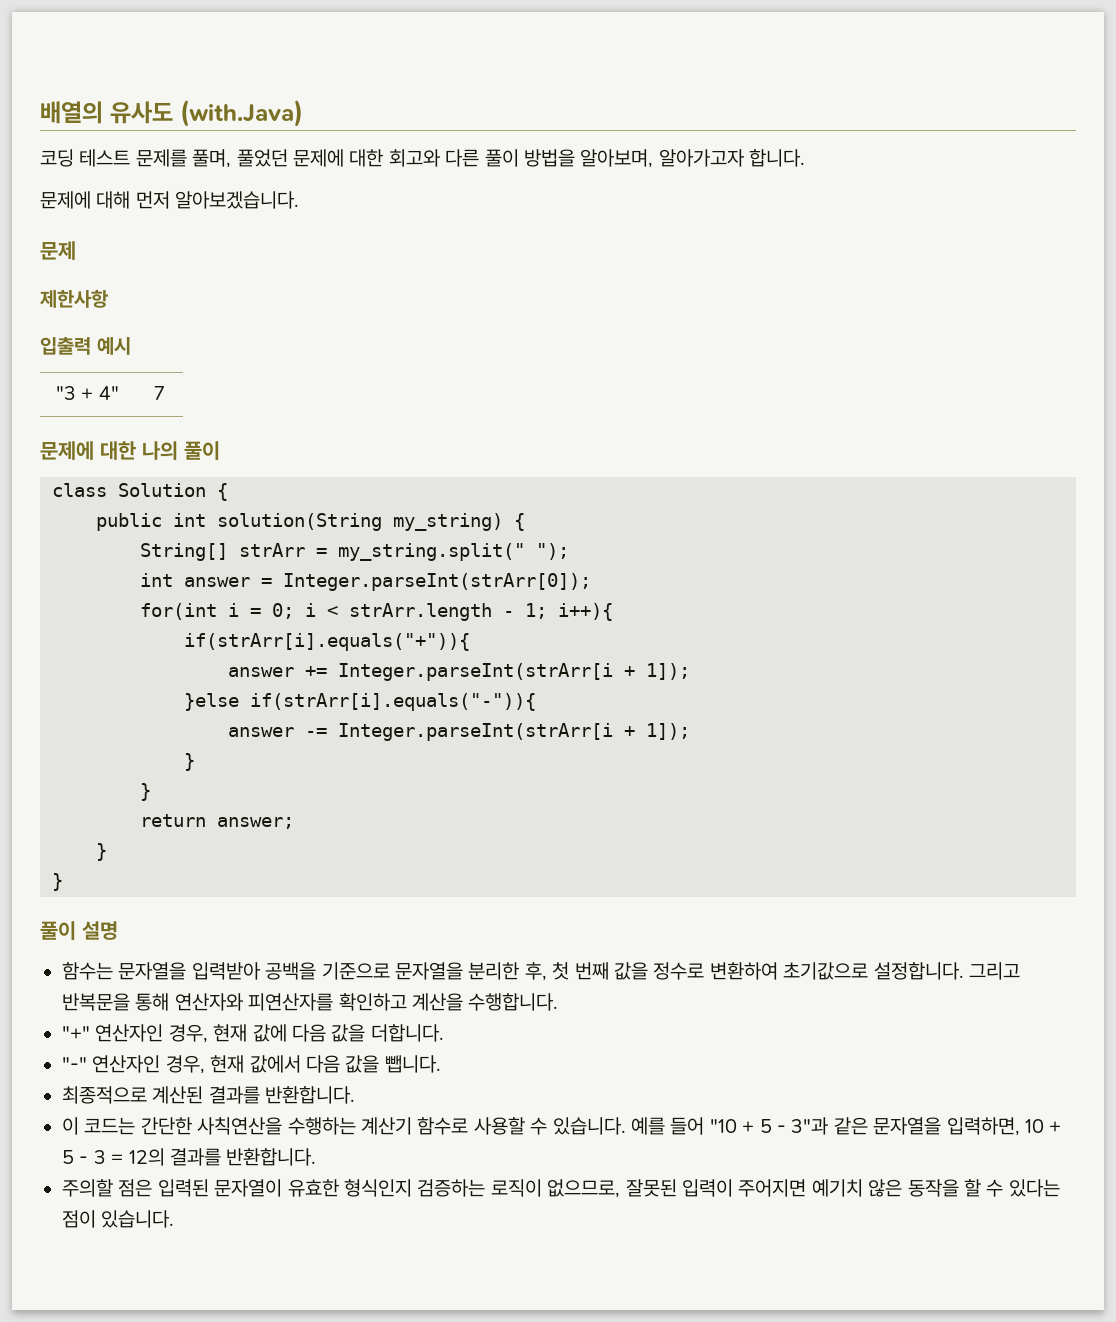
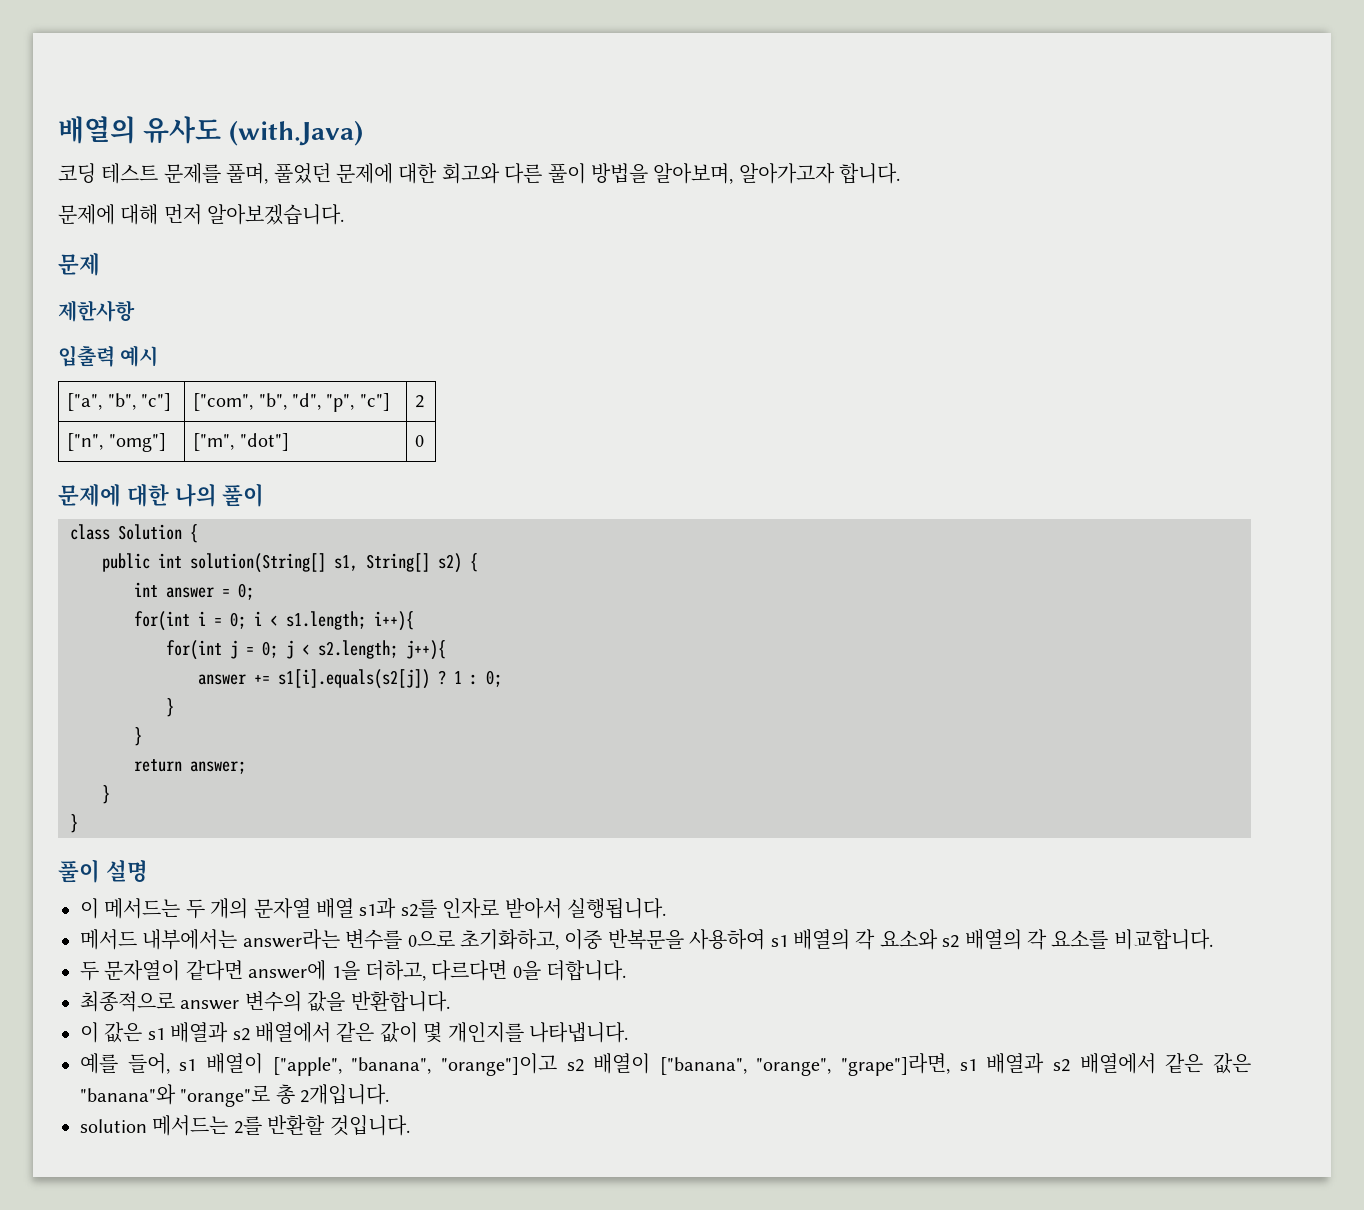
- "3 + 4" | 7
+ ["a", "b", "c"] | ["com", "b", "d", "p", "c"] | 2
+ ["n", "omg"] | ["m", "dot"] | 0
- public int solution(String my_string) {
- String[] strArr = my_string.split(" ");
+ public int solution(String[] s1, String[] s2) {
- int answer = Integer.parseInt(strArr[0]);
+ int answer = 0;
- for(int i = 0; i < strArr.length - 1; i++){
- if(strArr[i].equals("+")){
- answer += Integer.parseInt(strArr[i + 1]);
- }else if(strArr[i].equals("-")){
- answer -= Integer.parseInt(strArr[i + 1]);
+ for(int i = 0; i < s1.length; i++){
+ for(int j = 0; j < s2.length; j++){
+ answer += s1[i].equals(s2[j]) ? 1 : 0;
- 함수는 문자열을 입력받아 공백을 기준으로 문자열을 분리한 후, 첫 번째 값을 정수로 변환하여 초기값으로 설정합니다. 그리고 반복문을 통해 연산자와 피연산자를 확인하고 계산을 수행합니다.
- "+" 연산자인 경우, 현재 값에 다음 값을 더합니다.
- "-" 연산자인 경우, 현재 값에서 다음 값을 뺍니다.
- 최종적으로 계산된 결과를 반환합니다.
- 이 코드는 간단한 사칙연산을 수행하는 계산기 함수로 사용할 수 있습니다. 예를 들어 "10 + 5 - 3"과 같은 문자열을 입력하면, 10 + 5 - 3 = 12의 결과를 반환합니다.
- 주의할 점은 입력된 문자열이 유효한 형식인지 검증하는 로직이 없으므로, 잘못된 입력이 주어지면 예기치 않은 동작을 할 수 있다는 점이 있습니다.
+ 이 메서드는 두 개의 문자열 배열 s1과 s2를 인자로 받아서 실행됩니다.
+ 메서드 내부에서는 answer라는 변수를 0으로 초기화하고, 이중 반복문을 사용하여 s1 배열의 각 요소와 s2 배열의 각 요소를 비교합니다.
+ 두 문자열이 같다면 answer에 1을 더하고, 다르다면 0을 더합니다.
+ 최종적으로 answer 변수의 값을 반환합니다.
+ 이 값은 s1 배열과 s2 배열에서 같은 값이 몇 개인지를 나타냅니다.
+ 예를 들어, s1 배열이 ["apple", "banana", "orange"]이고 s2 배열이 ["banana", "orange", "grape"]라면, s1 배열과 s2 배열에서 같은 값은 "banana"와 "orange"로 총 2개입니다.
+ solution 메서드는 2를 반환할 것입니다.

